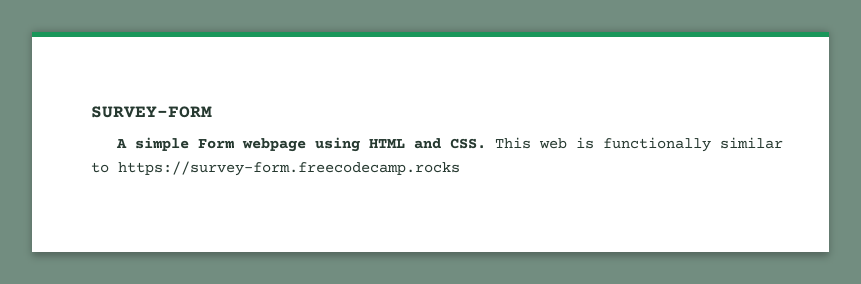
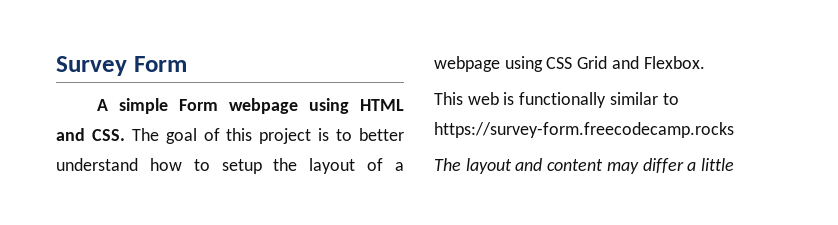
- SURVEY-FORM
+ Survey Form
- A simple Form webpage using HTML and CSS. This web is functionally similar to https://survey-form.freecodecamp.rocks
+ A simple Form webpage using HTML and CSS. The goal of this project is to better understand how to setup the layout of a webpage using CSS Grid and Flexbox.
+ This web is functionally similar to https://survey-form.freecodecamp.rocks
+ The layout and content may differ a little

